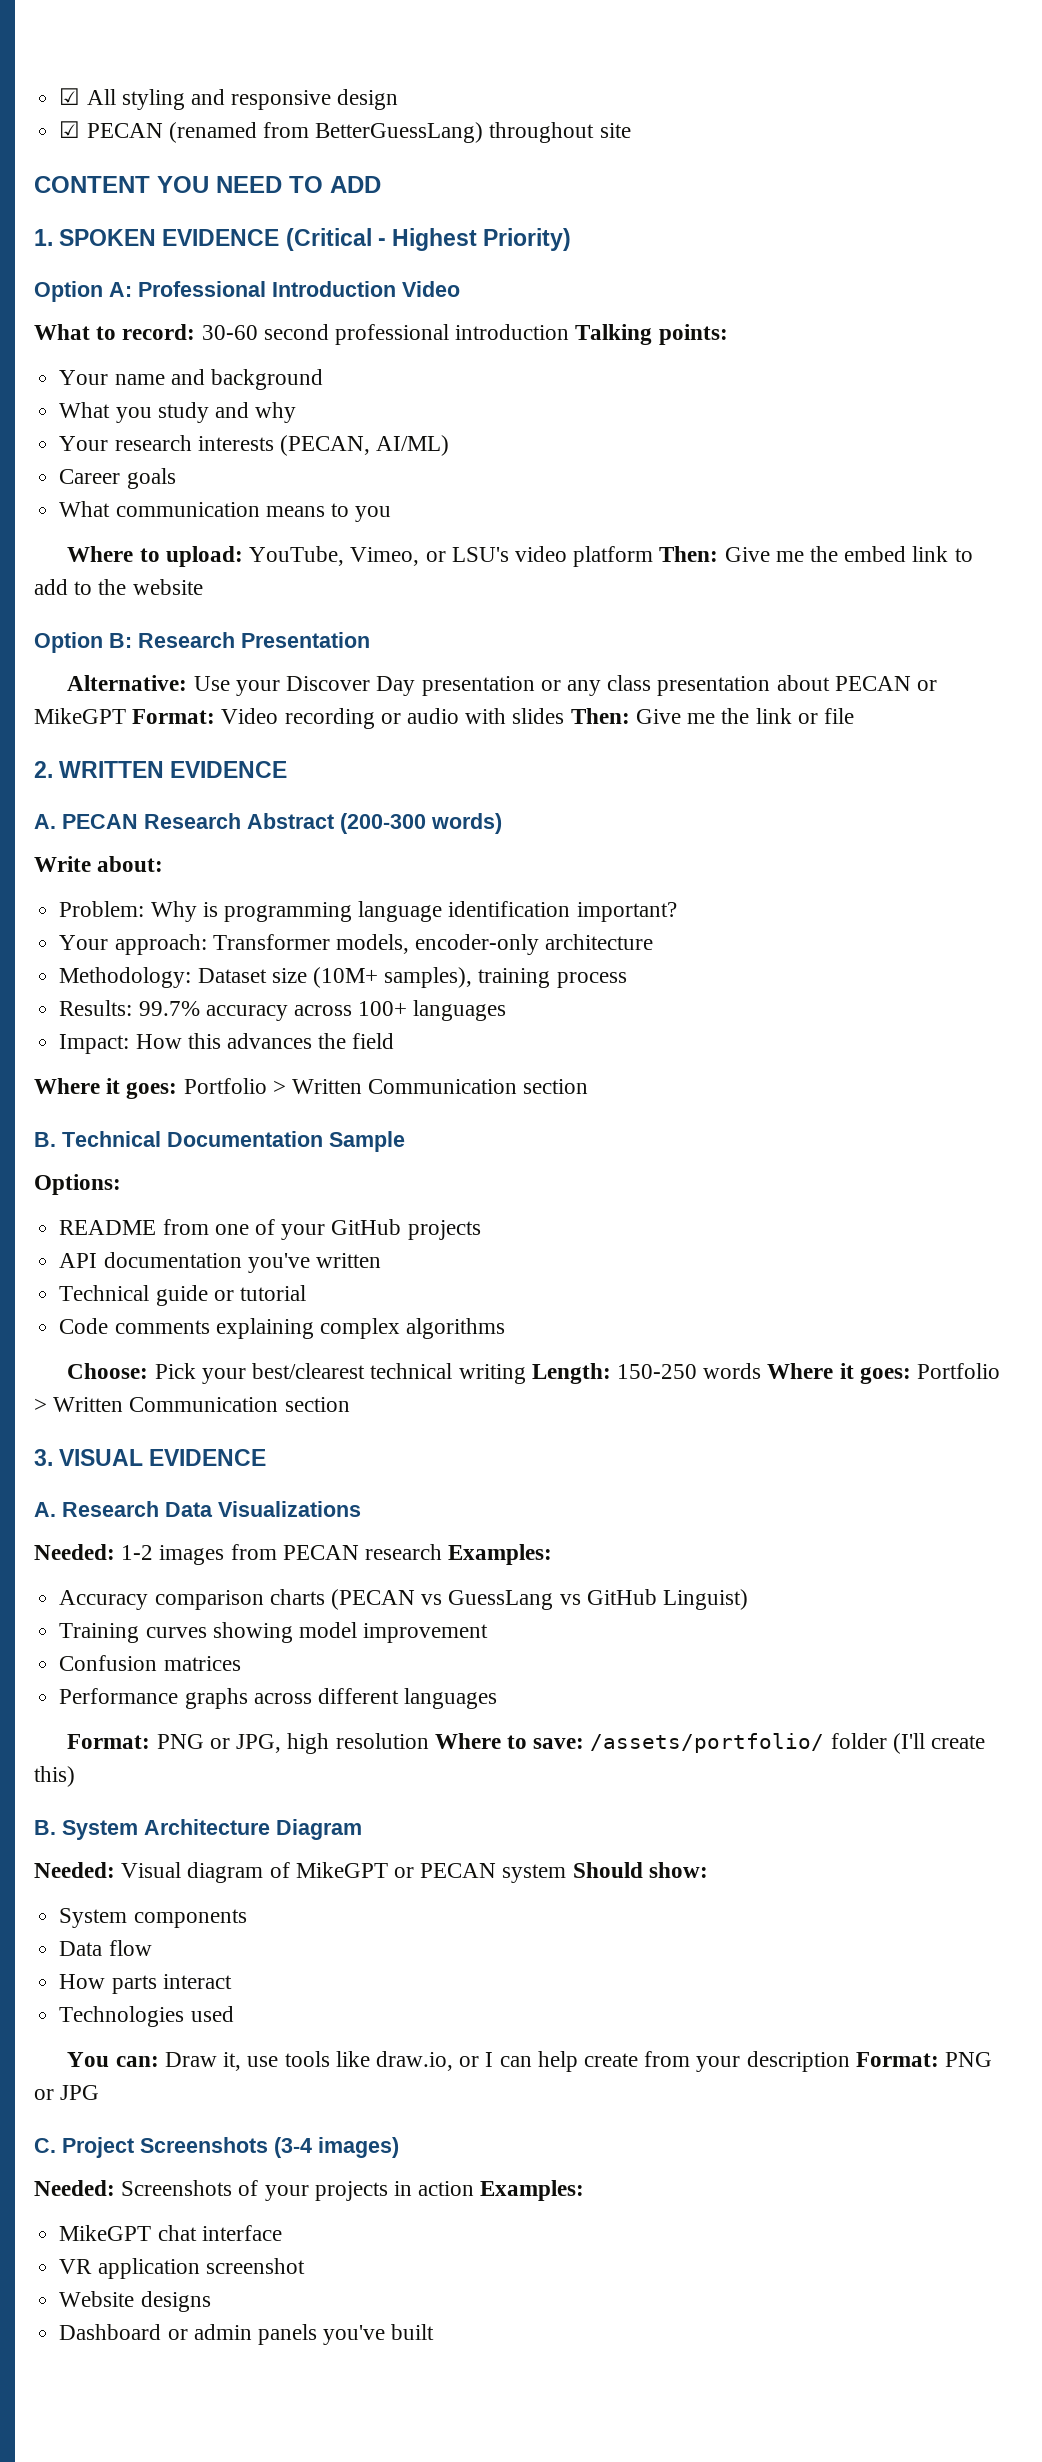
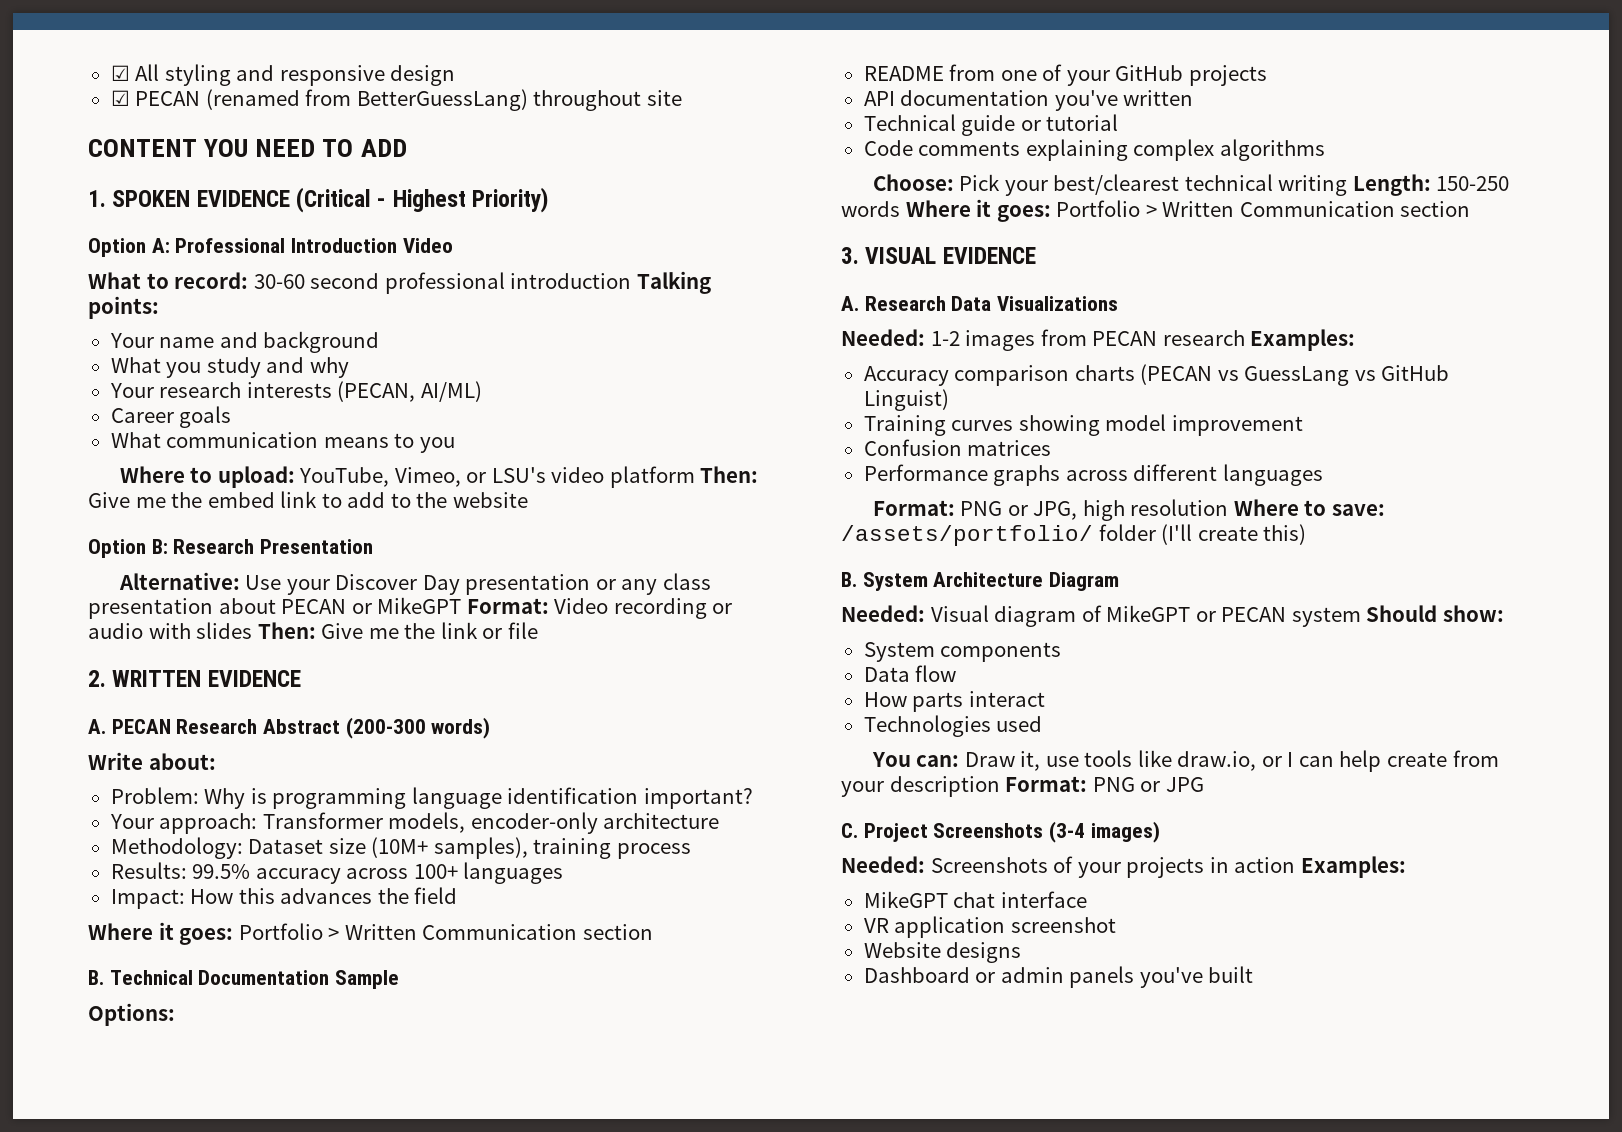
- Results: 99.7% accuracy across 100+ languages
+ Results: 99.5% accuracy across 100+ languages

